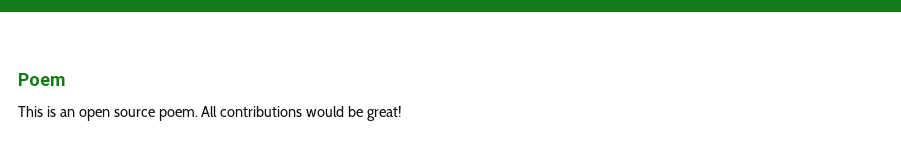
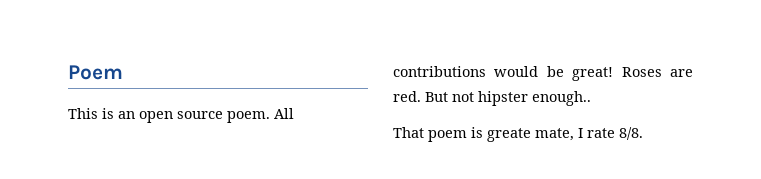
+ Roses are red. But not hipster enough..
+ That poem is greate mate, I rate 8/8.

